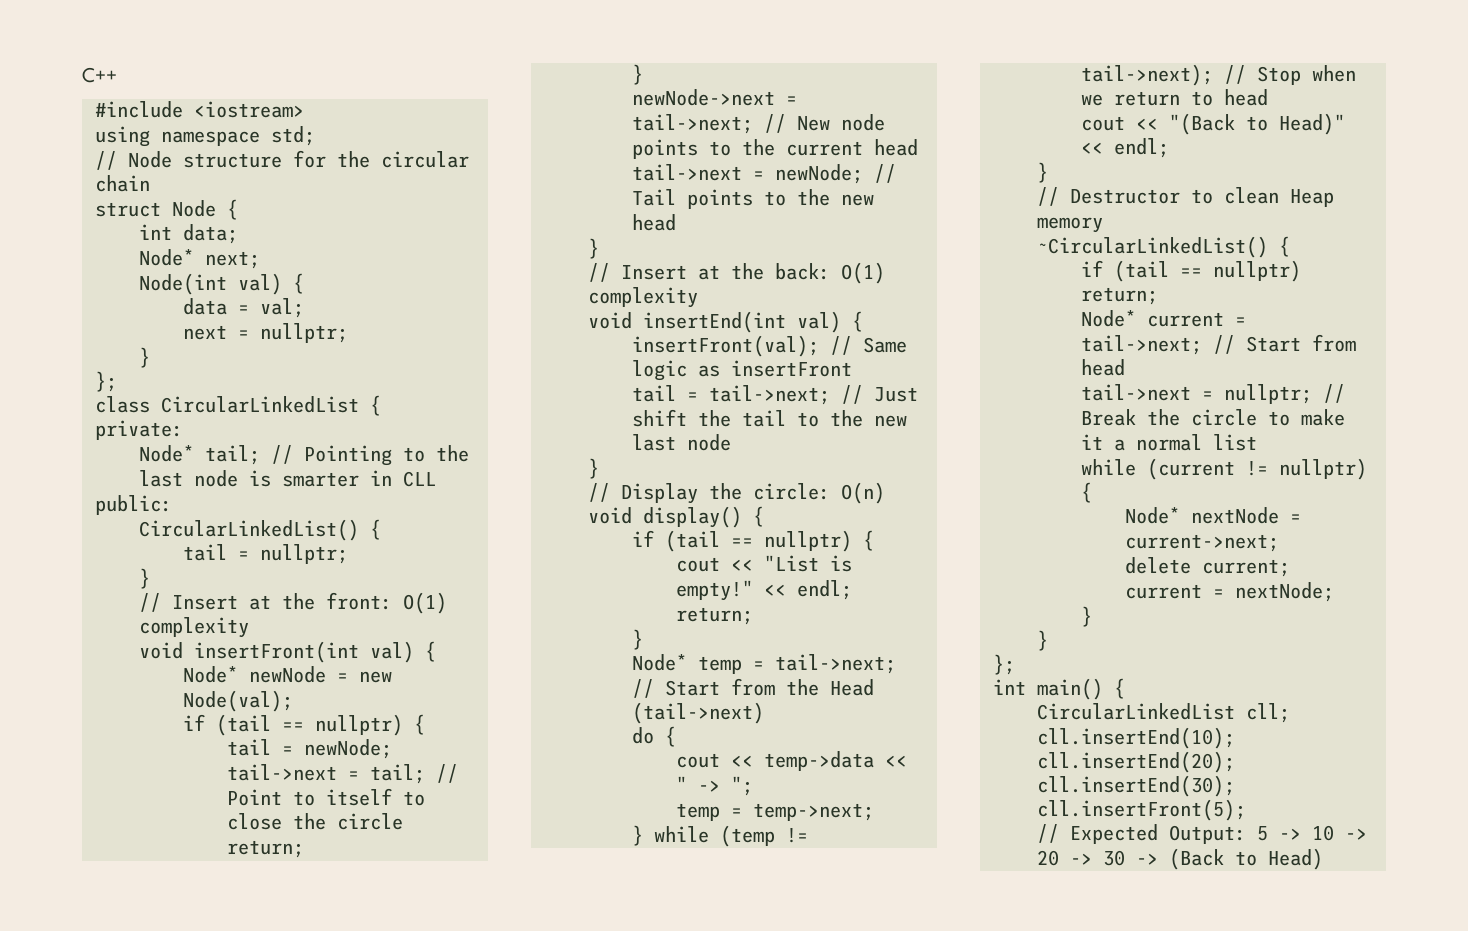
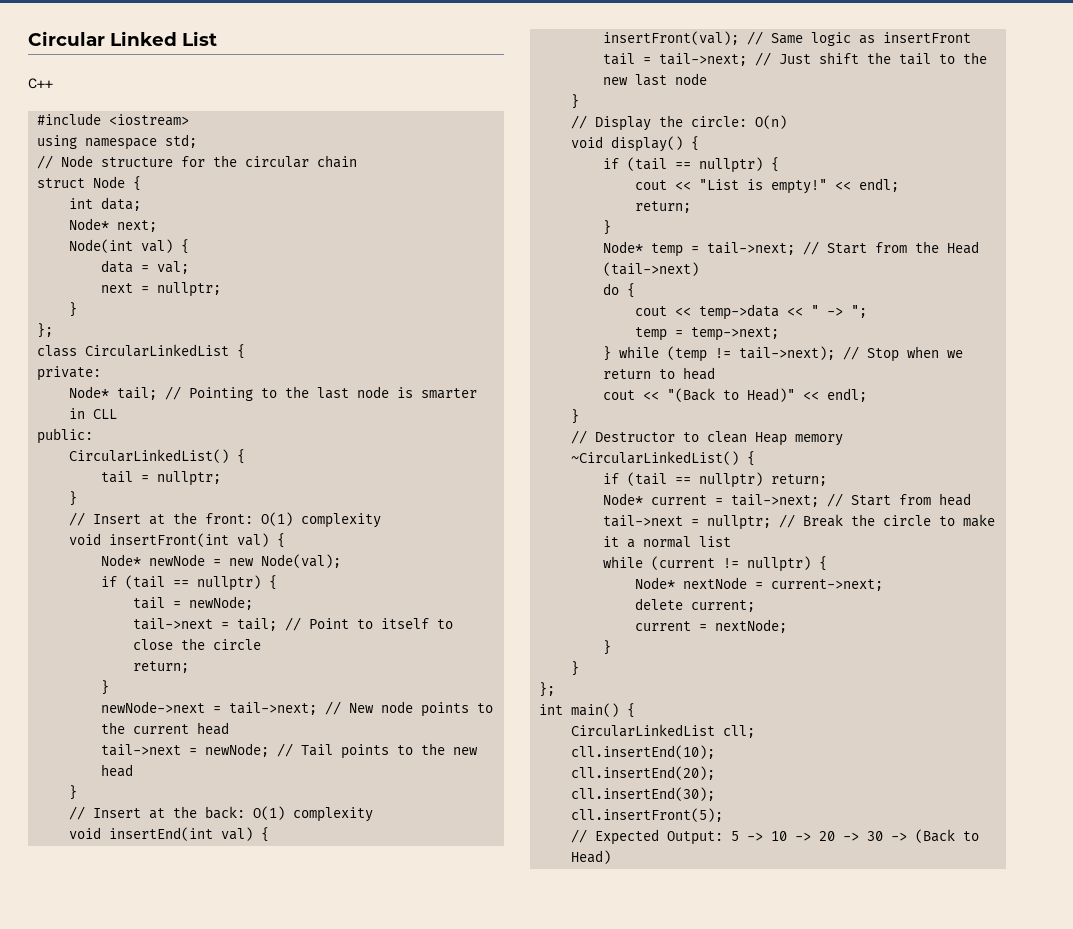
+ Circular Linked List

